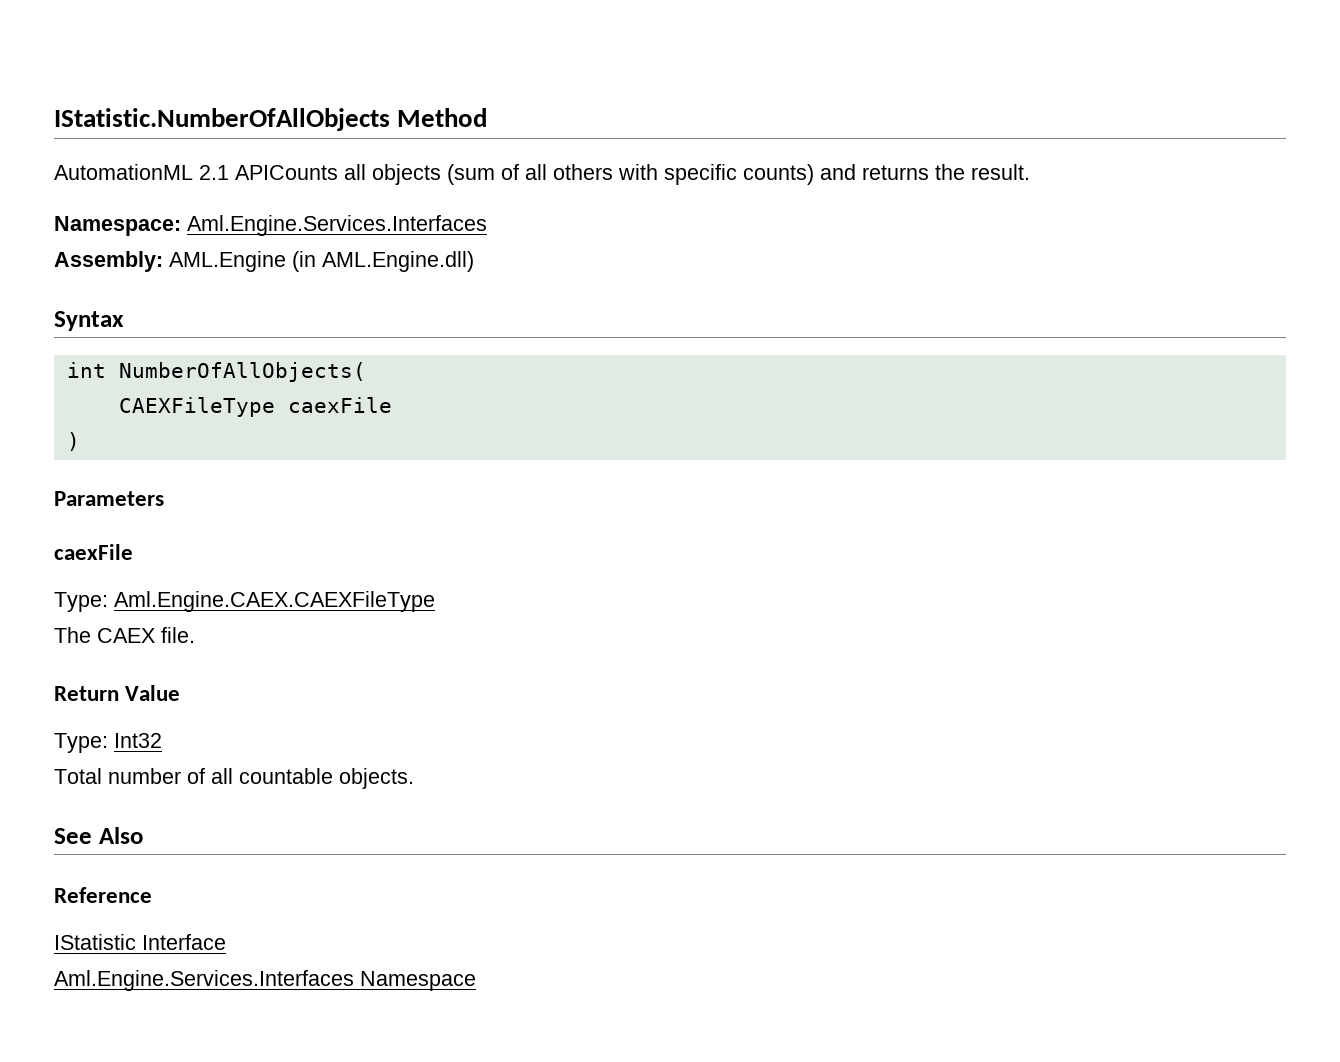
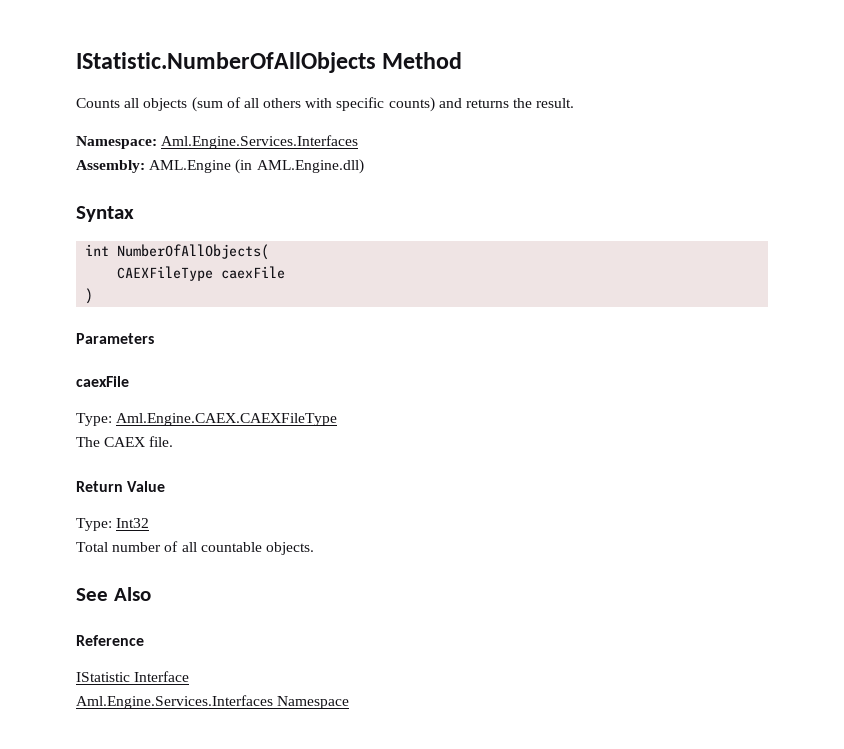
- AutomationML 2.1 APICounts all objects (sum of all others with specific counts) and returns the result.
+ Counts all objects (sum of all others with specific counts) and returns the result.

